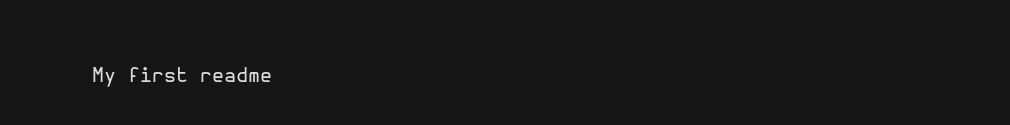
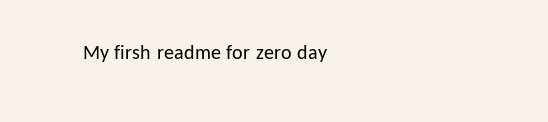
- My first readme
+ My firsh readme for zero day

